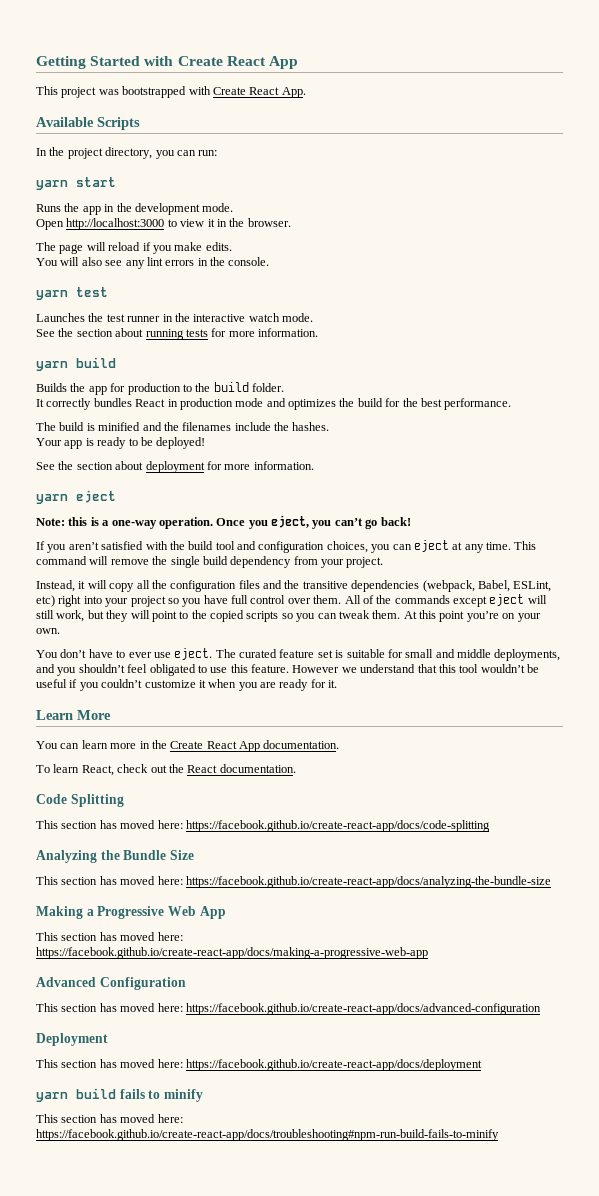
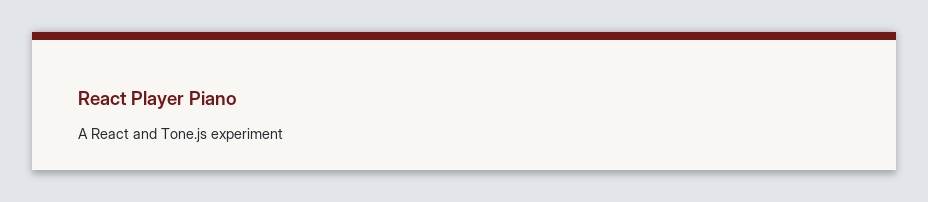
- Getting Started with Create React App
- This project was bootstrapped with Create React App.
- Available Scripts
- In the project directory, you can run:
- yarn start
- Runs the app in the development mode.
- Open http://localhost:3000 to view it in the browser.
- The page will reload if you make edits.
- You will also see any lint errors in the console.
- yarn test
- Launches the test runner in the interactive watch mode.
- See the section about running tests for more information.
- yarn build
- Builds the app for production to the build folder.
- It correctly bundles React in production mode and optimizes the build for the best performance.
- The build is minified and the filenames include the hashes.
- Your app is ready to be deployed!
- See the section about deployment for more information.
- yarn eject
- Note: this is a one-way operation. Once you eject, you can’t go back!
- If you aren’t satisfied with the build tool and configuration choices, you can eject at any time. This command will remove the single build dependency from your project.
- Instead, it will copy all the configuration files and the transitive dependencies (webpack, Babel, ESLint, etc) right into your project so you have full control over them. All of the commands except eject will still work, but they will point to the copied scripts so you can tweak them. At this point you’re on your own.
- You don’t have to ever use eject. The curated feature set is suitable for small and middle deployments, and you shouldn’t feel obligated to use this feature. However we understand that this tool wouldn’t be useful if you couldn’t customize it when you are ready for it.
- Learn More
- You can learn more in the Create React App documentation.
- To learn React, check out the React documentation.
- Code Splitting
- This section has moved here: https://facebook.github.io/create-react-app/docs/code-splitting
- Analyzing the Bundle Size
- This section has moved here: https://facebook.github.io/create-react-app/docs/analyzing-the-bundle-size
- Making a Progressive Web App
- This section has moved here: https://facebook.github.io/create-react-app/docs/making-a-progressive-web-app
- Advanced Configuration
- This section has moved here: https://facebook.github.io/create-react-app/docs/advanced-configuration
- Deployment
- This section has moved here: https://facebook.github.io/create-react-app/docs/deployment
- yarn build fails to minify
- This section has moved here: https://facebook.github.io/create-react-app/docs/troubleshooting#npm-run-build-fails-to-minify
+ React Player Piano
+ A React and Tone.js experiment

